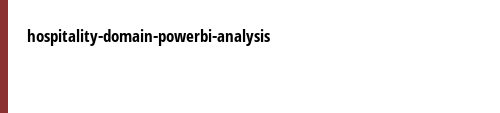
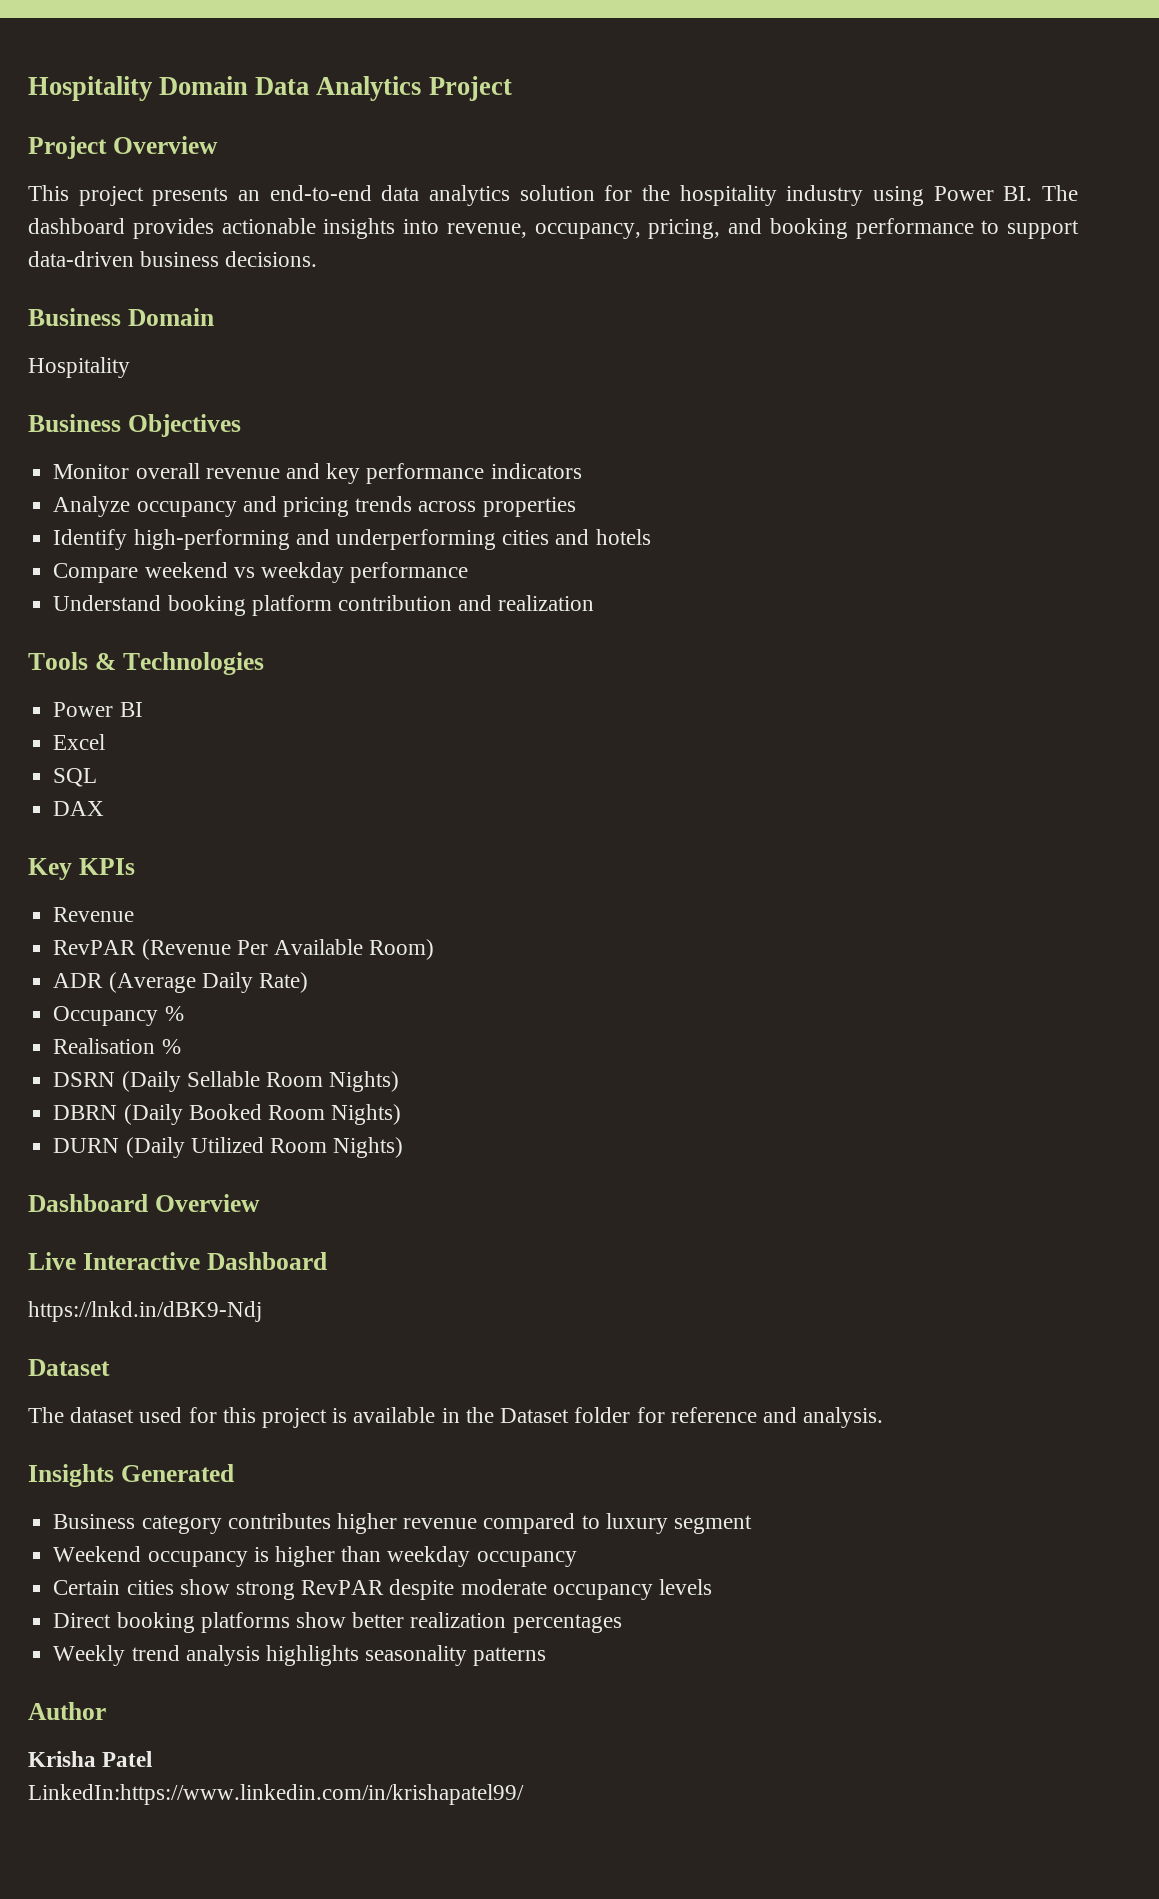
- hospitality-domain-powerbi-analysis
+ Hospitality Domain Data Analytics Project
+ Project Overview
+ This project presents an end-to-end data analytics solution for the hospitality industry using Power BI. The dashboard provides actionable insights into revenue, occupancy, pricing, and booking performance to support data-driven business decisions.
+ Business Domain
+ Hospitality
+ Business Objectives
+ Monitor overall revenue and key performance indicators
+ Analyze occupancy and pricing trends across properties
+ Identify high-performing and underperforming cities and hotels
+ Compare weekend vs weekday performance
+ Understand booking platform contribution and realization
+ Tools & Technologies
+ Power BI
+ Excel
+ SQL
+ DAX
+ Key KPIs
+ Revenue
+ RevPAR (Revenue Per Available Room)
+ ADR (Average Daily Rate)
+ Occupancy %
+ Realisation %
+ DSRN (Daily Sellable Room Nights)
+ DBRN (Daily Booked Room Nights)
+ DURN (Daily Utilized Room Nights)
+ Dashboard Overview
+ Live Interactive Dashboard
+ https://lnkd.in/dBK9-Ndj
+ Dataset
+ The dataset used for this project is available in the Dataset folder for reference and analysis.
+ Insights Generated
+ Business category contributes higher revenue compared to luxury segment
+ Weekend occupancy is higher than weekday occupancy
+ Certain cities show strong RevPAR despite moderate occupancy levels
+ Direct booking platforms show better realization percentages
+ Weekly trend analysis highlights seasonality patterns
+ Author
+ Krisha Patel
+ LinkedIn:https://www.linkedin.com/in/krishapatel99/

